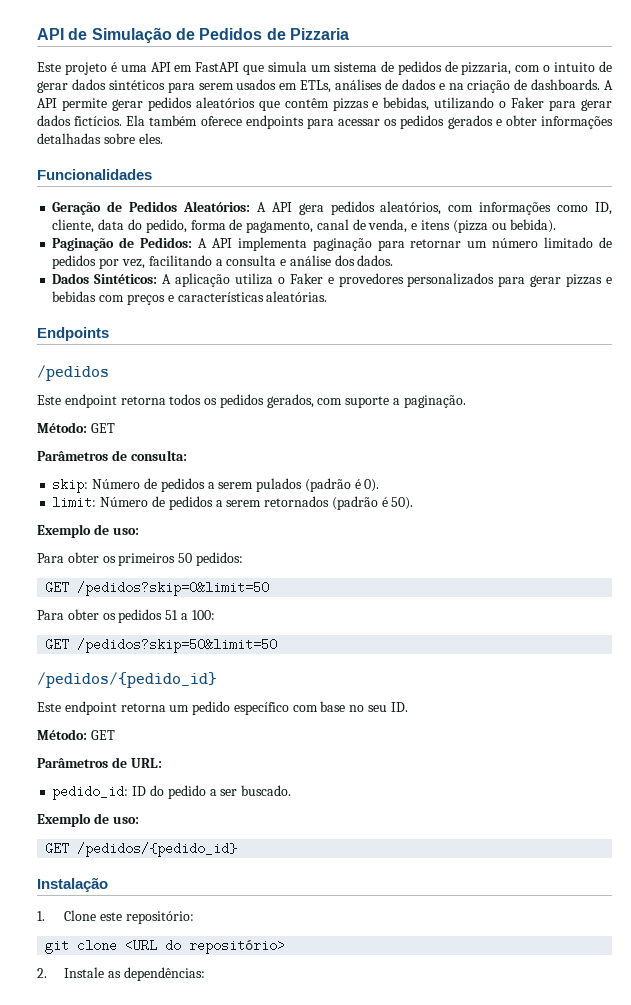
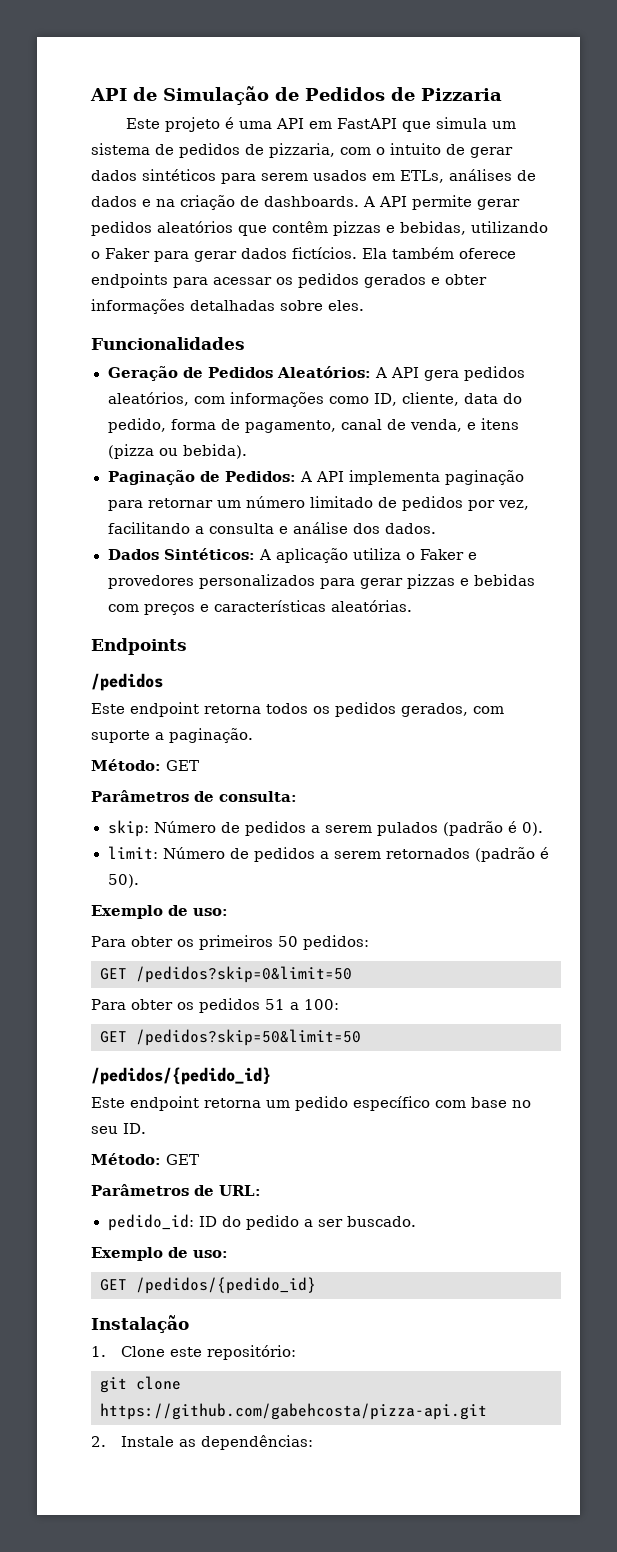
- git clone <URL do repositório>
+ git clone https://github.com/gabehcosta/pizza-api.git

